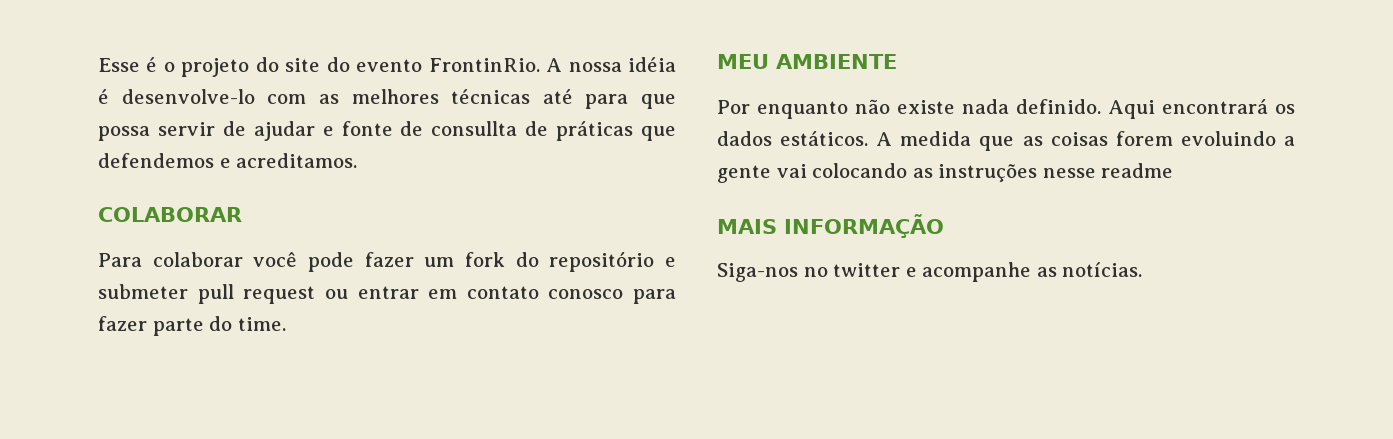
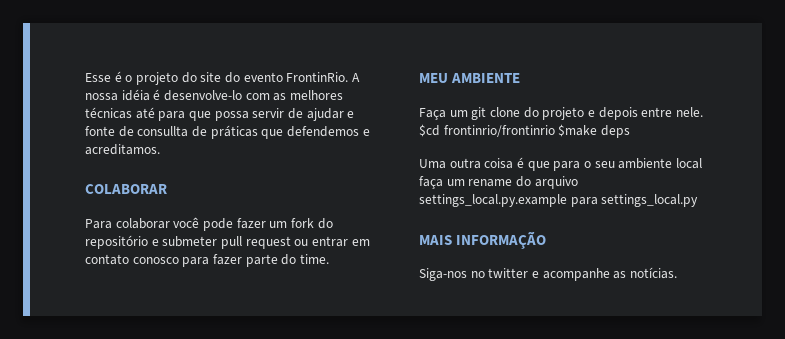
- Por enquanto não existe nada definido. Aqui encontrará os dados estáticos. A medida que as coisas forem evoluindo a gente vai colocando as instruções nesse readme
+ Faça um git clone do projeto e depois entre nele. $cd frontinrio/frontinrio $make deps
+ Uma outra coisa é que para o seu ambiente local faça um rename do arquivo settings_local.py.example para settings_local.py

